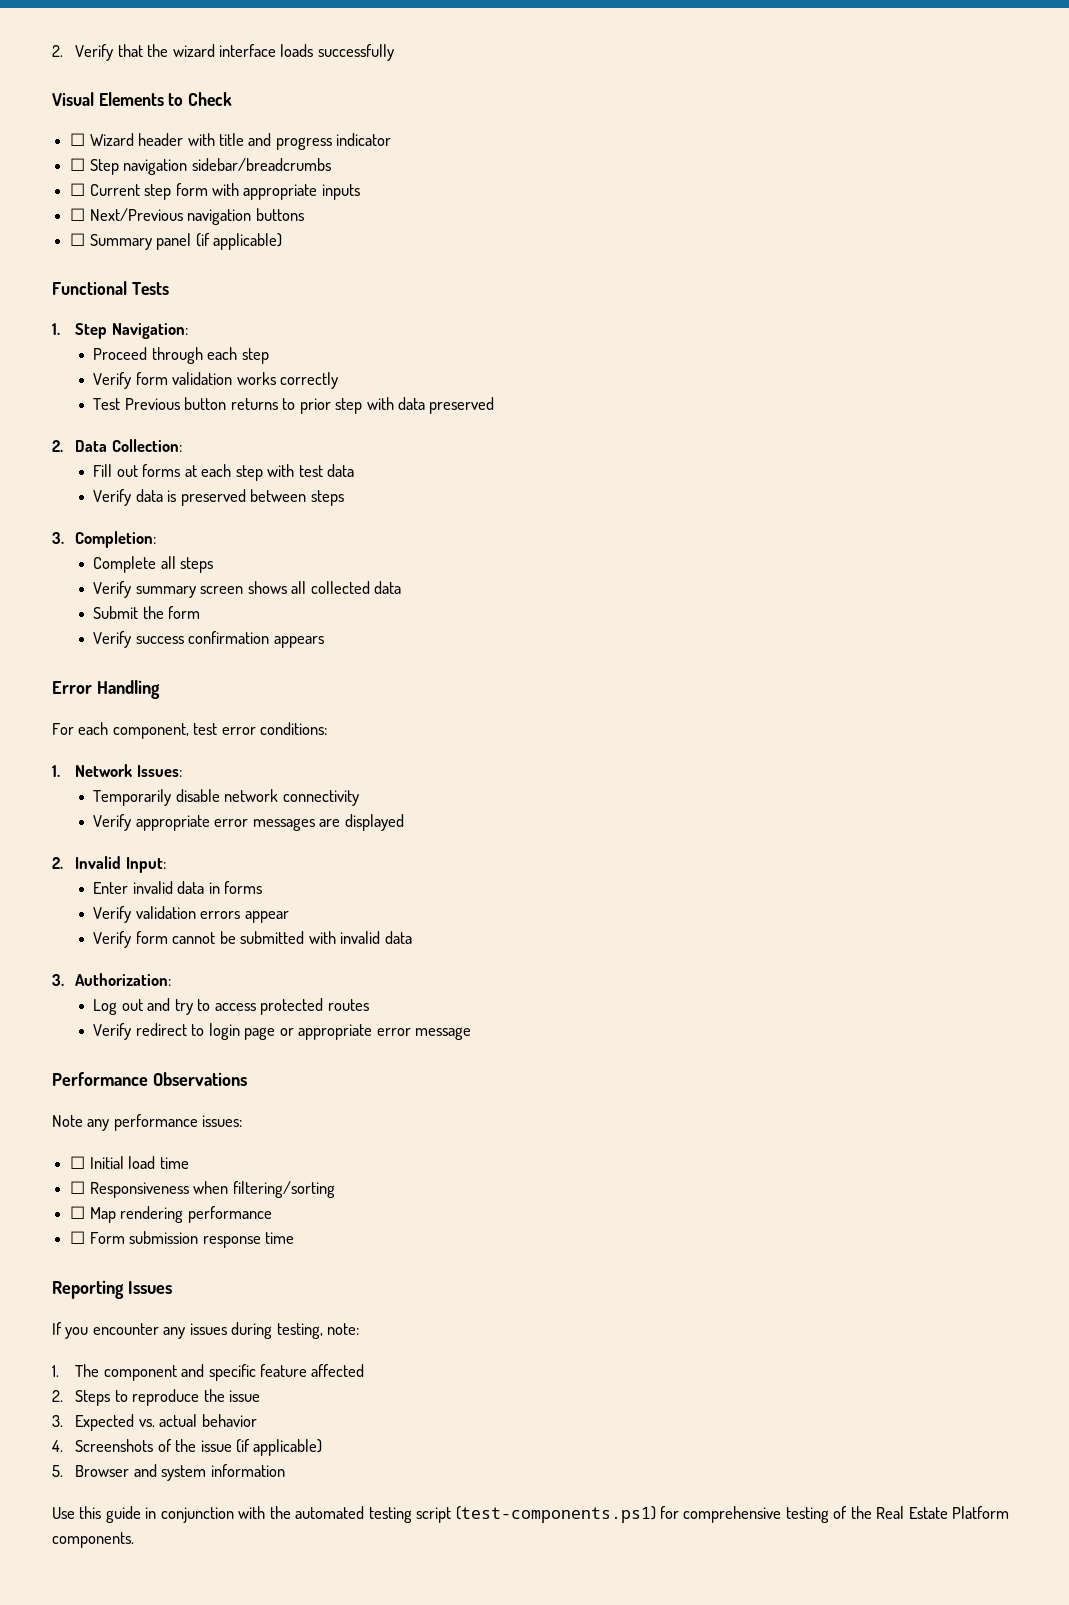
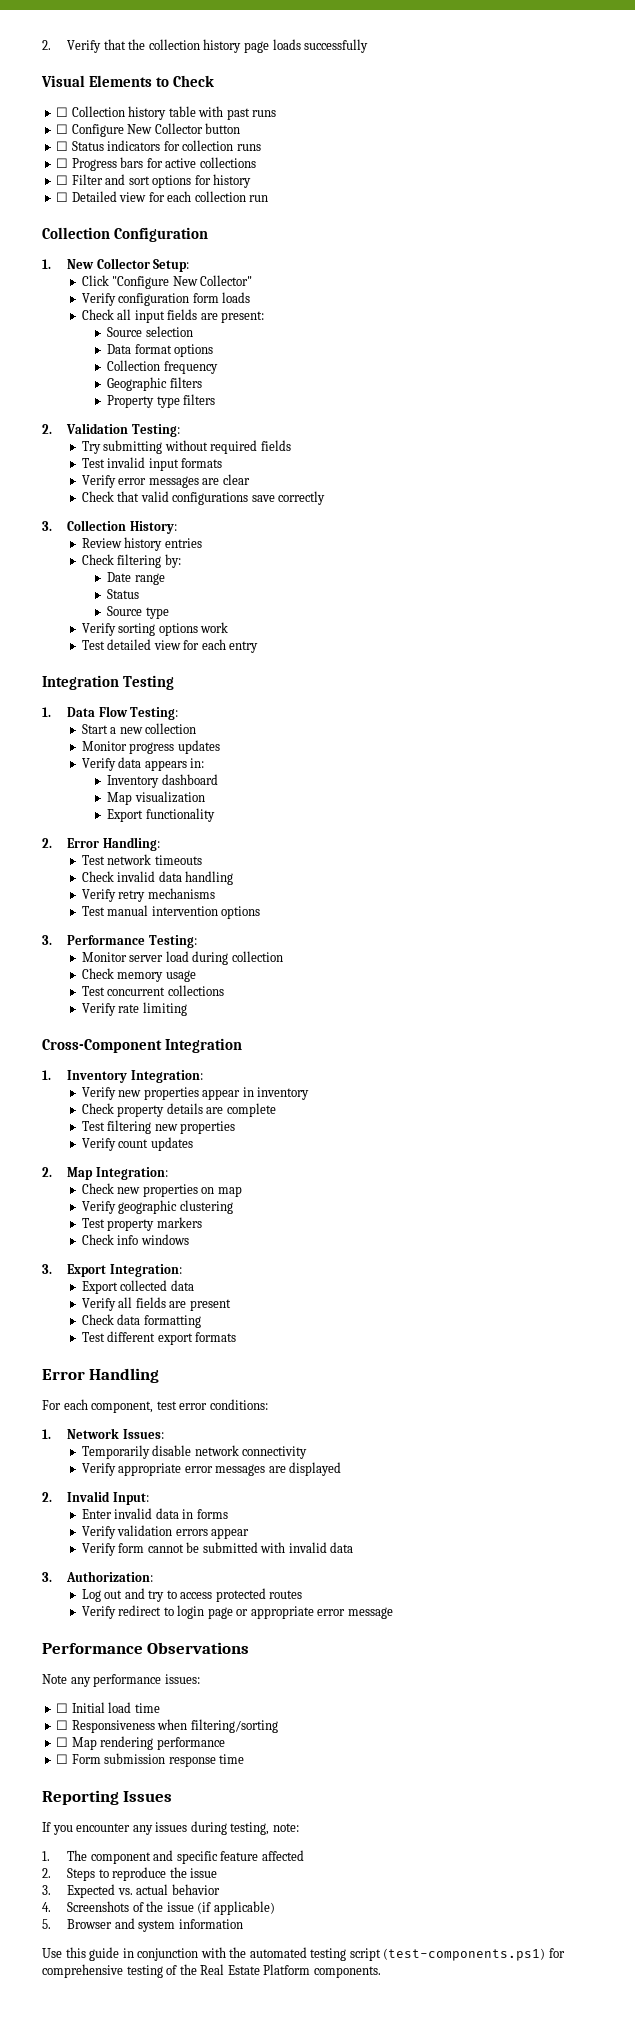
- 2. Verify that the wizard interface loads successfully
+ 2. Verify that the collection history page loads successfully
- ☐ Wizard header with title and progress indicator
- ☐ Step navigation sidebar/breadcrumbs
- ☐ Current step form with appropriate inputs
- ☐ Next/Previous navigation buttons
- ☐ Summary panel (if applicable)
- Functional Tests
- 1. Step Navigation:
- Proceed through each step
- Verify form validation works correctly
- Test Previous button returns to prior step with data preserved
- 2. Data Collection:
- Fill out forms at each step with test data
- Verify data is preserved between steps
- 3. Completion:
- Complete all steps
- Verify summary screen shows all collected data
- Submit the form
- Verify success confirmation appears
+ ☐ Collection history table with past runs
+ ☐ Configure New Collector button
+ ☐ Status indicators for collection runs
+ ☐ Progress bars for active collections
+ ☐ Filter and sort options for history
+ ☐ Detailed view for each collection run
+ Collection Configuration
+ 1. New Collector Setup:
+ Click "Configure New Collector"
+ Verify configuration form loads
+ Check all input fields are present:
+ Source selection
+ Data format options
+ Collection frequency
+ Geographic filters
+ Property type filters
+ 2. Validation Testing:
+ Try submitting without required fields
+ Test invalid input formats
+ Verify error messages are clear
+ Check that valid configurations save correctly
+ 3. Collection History:
+ Review history entries
+ Check filtering by:
+ Date range
+ Status
+ Source type
+ Verify sorting options work
+ Test detailed view for each entry
+ Integration Testing
+ 1. Data Flow Testing:
+ Start a new collection
+ Monitor progress updates
+ Verify data appears in:
+ Inventory dashboard
+ Map visualization
+ Export functionality
+ 2. Error Handling:
+ Test network timeouts
+ Check invalid data handling
+ Verify retry mechanisms
+ Test manual intervention options
+ 3. Performance Testing:
+ Monitor server load during collection
+ Check memory usage
+ Test concurrent collections
+ Verify rate limiting
+ Cross-Component Integration
+ 1. Inventory Integration:
+ Verify new properties appear in inventory
+ Check property details are complete
+ Test filtering new properties
+ Verify count updates
+ 2. Map Integration:
+ Check new properties on map
+ Verify geographic clustering
+ Test property markers
+ Check info windows
+ 3. Export Integration:
+ Export collected data
+ Verify all fields are present
+ Check data formatting
+ Test different export formats

